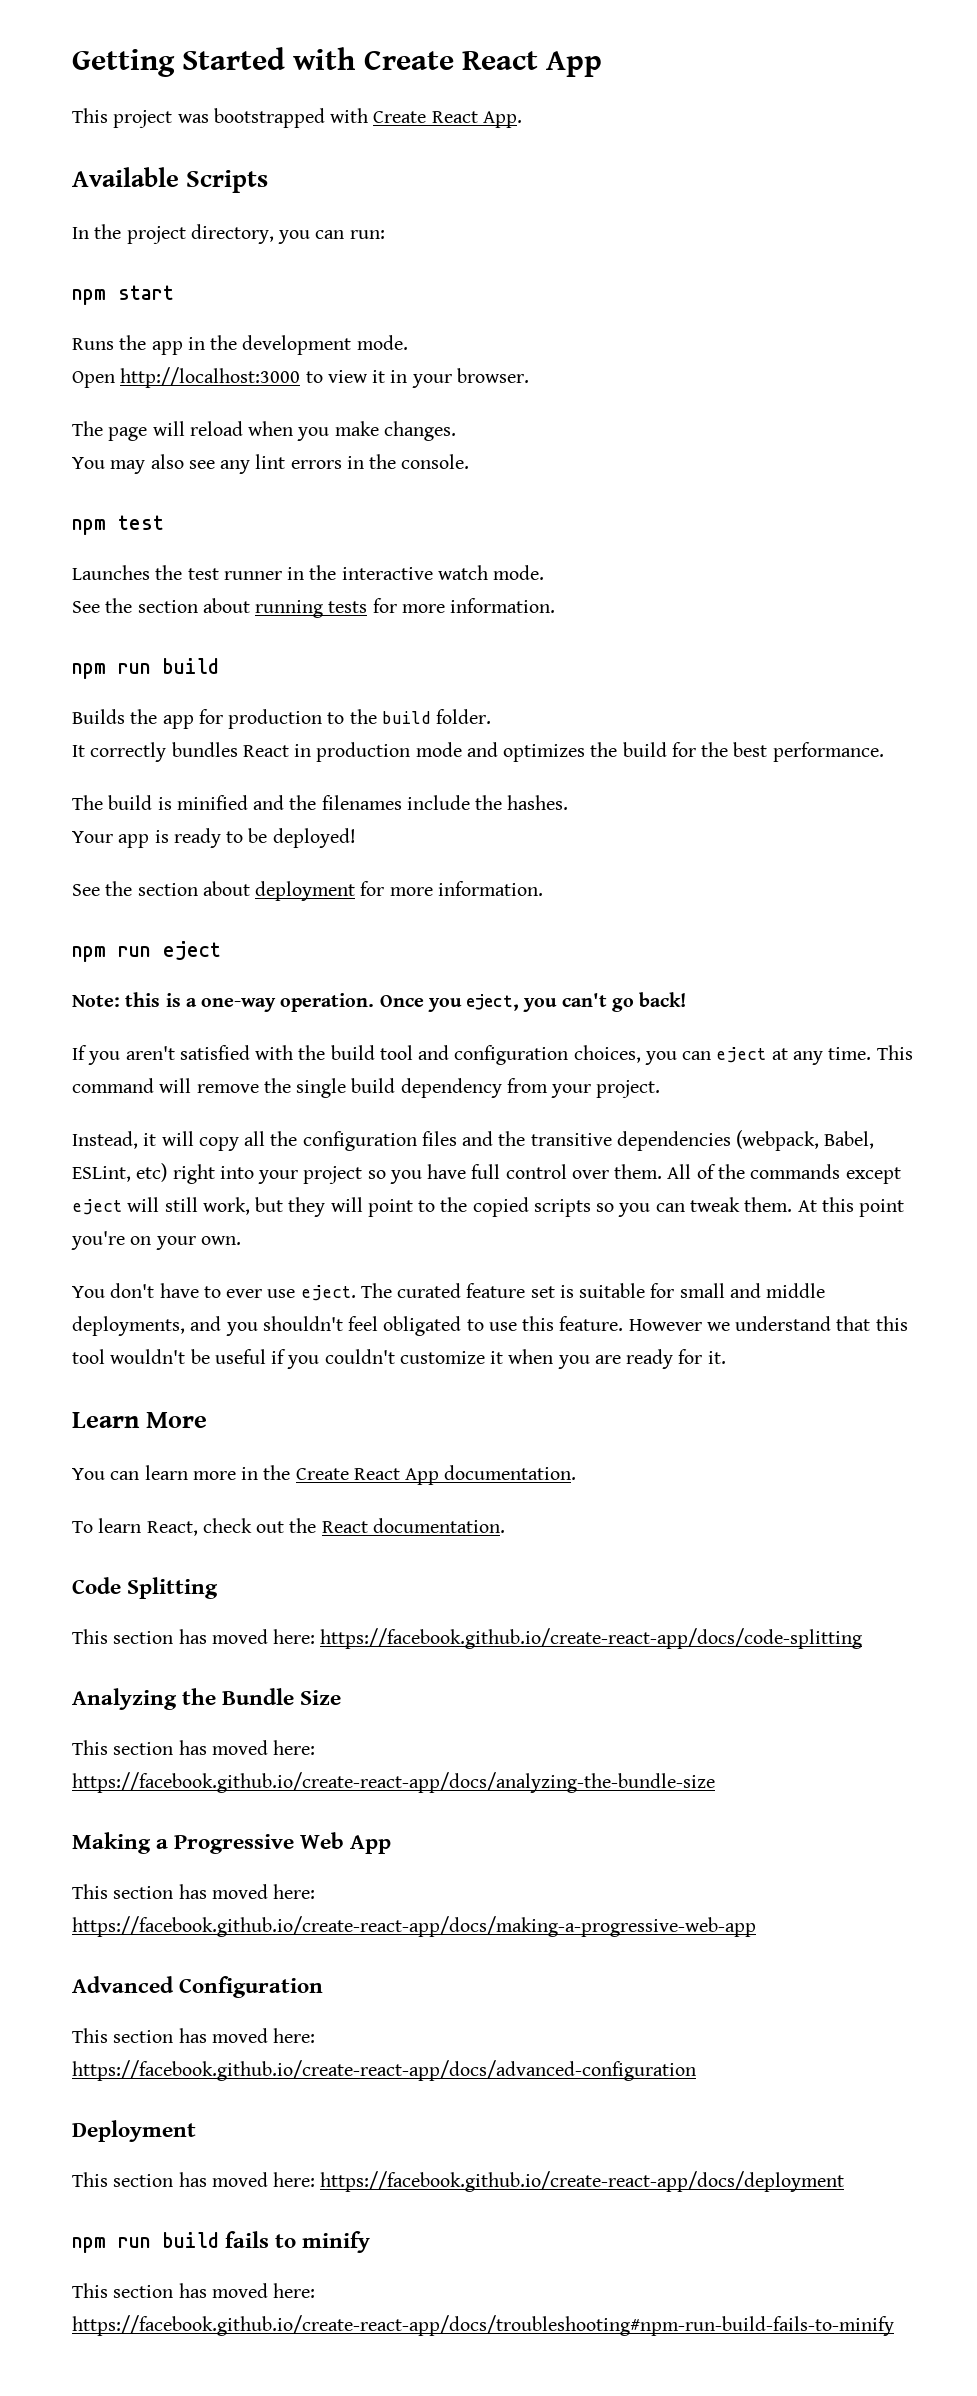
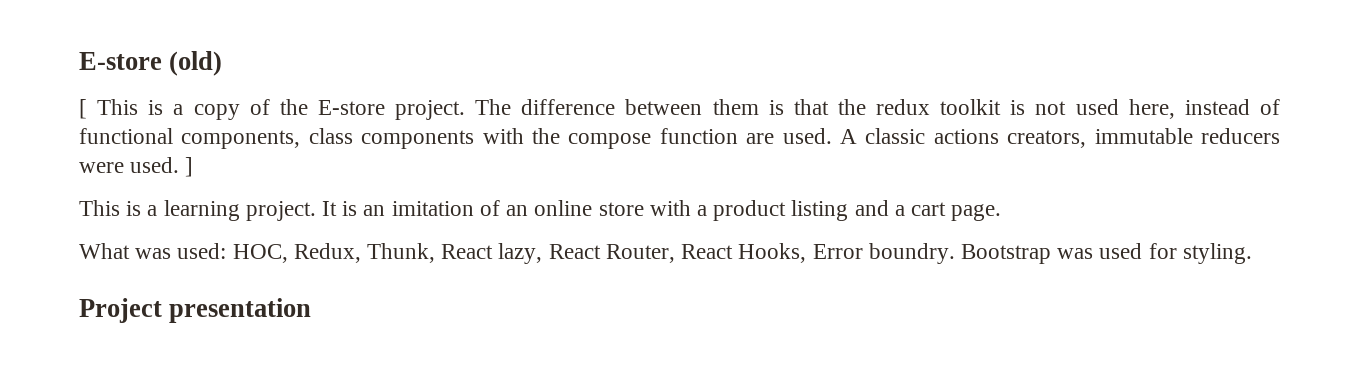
- Getting Started with Create React App
- This project was bootstrapped with Create React App.
- Available Scripts
- In the project directory, you can run:
- npm start
- Runs the app in the development mode.
- Open http://localhost:3000 to view it in your browser.
- The page will reload when you make changes.
- You may also see any lint errors in the console.
- npm test
- Launches the test runner in the interactive watch mode.
- See the section about running tests for more information.
- npm run build
- Builds the app for production to the build folder.
- It correctly bundles React in production mode and optimizes the build for the best performance.
- The build is minified and the filenames include the hashes.
- Your app is ready to be deployed!
- See the section about deployment for more information.
- npm run eject
- Note: this is a one-way operation. Once you eject, you can't go back!
- If you aren't satisfied with the build tool and configuration choices, you can eject at any time. This command will remove the single build dependency from your project.
- Instead, it will copy all the configuration files and the transitive dependencies (webpack, Babel, ESLint, etc) right into your project so you have full control over them. All of the commands except eject will still work, but they will point to the copied scripts so you can tweak them. At this point you're on your own.
- You don't have to ever use eject. The curated feature set is suitable for small and middle deployments, and you shouldn't feel obligated to use this feature. However we understand that this tool wouldn't be useful if you couldn't customize it when you are ready for it.
- Learn More
- You can learn more in the Create React App documentation.
- To learn React, check out the React documentation.
- Code Splitting
- This section has moved here: https://facebook.github.io/create-react-app/docs/code-splitting
- Analyzing the Bundle Size
- This section has moved here: https://facebook.github.io/create-react-app/docs/analyzing-the-bundle-size
- Making a Progressive Web App
- This section has moved here: https://facebook.github.io/create-react-app/docs/making-a-progressive-web-app
- Advanced Configuration
- This section has moved here: https://facebook.github.io/create-react-app/docs/advanced-configuration
- Deployment
- This section has moved here: https://facebook.github.io/create-react-app/docs/deployment
- npm run build fails to minify
- This section has moved here: https://facebook.github.io/create-react-app/docs/troubleshooting#npm-run-build-fails-to-minify
+ E-store (old)
+ [ This is a copy of the E-store project. The difference between them is that the redux toolkit is not used here, instead of functional components, class components with the compose function are used. A classic actions creators, immutable reducers were used. ]
+ This is a learning project. It is an imitation of an online store with a product listing and a cart page.
+ What was used: HOC, Redux, Thunk, React lazy, React Router, React Hooks, Error boundry. Bootstrap was used for styling.
+ Project presentation

